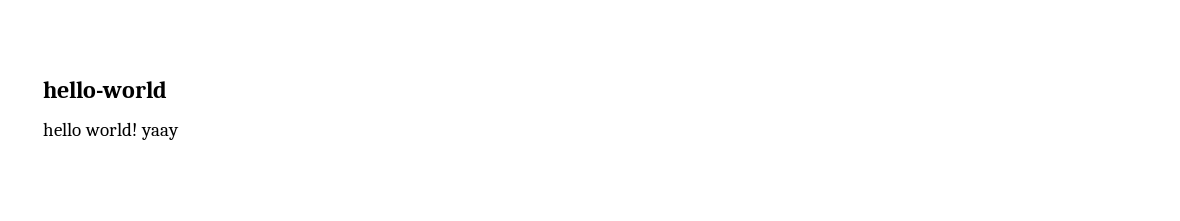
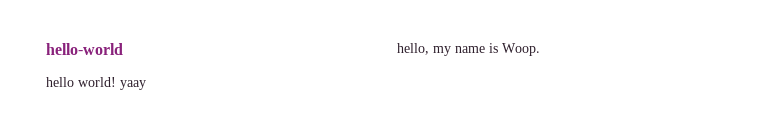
+ hello, my name is Woop.

